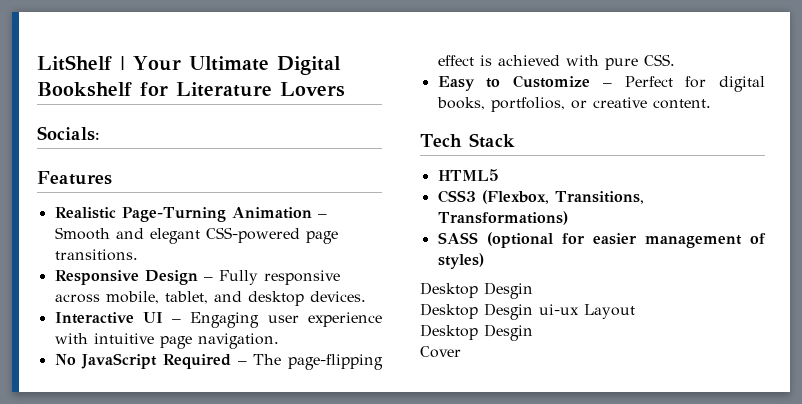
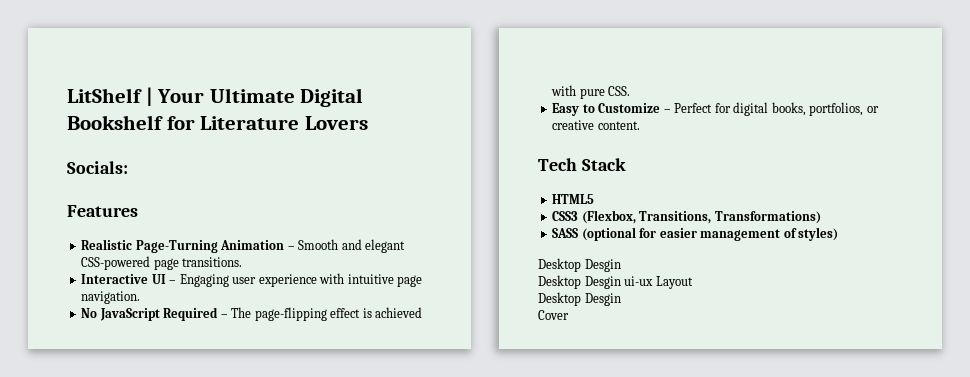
- Responsive Design – Fully responsive across mobile, tablet, and desktop devices.

